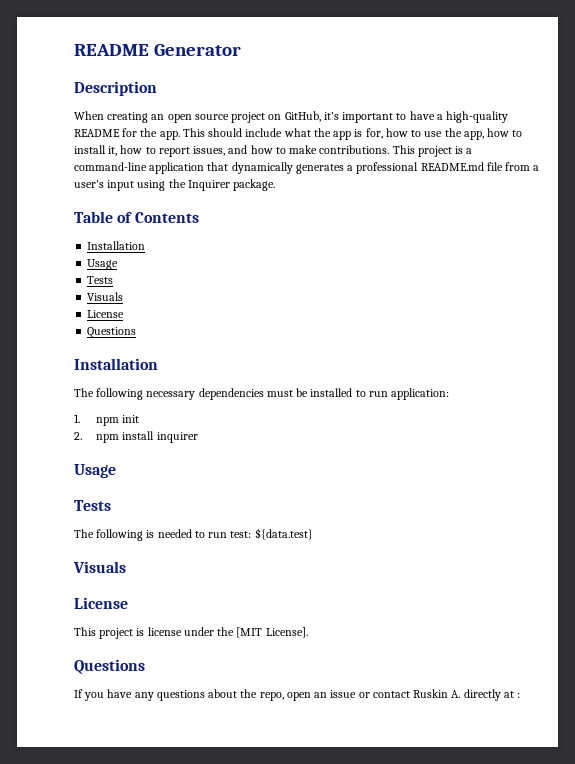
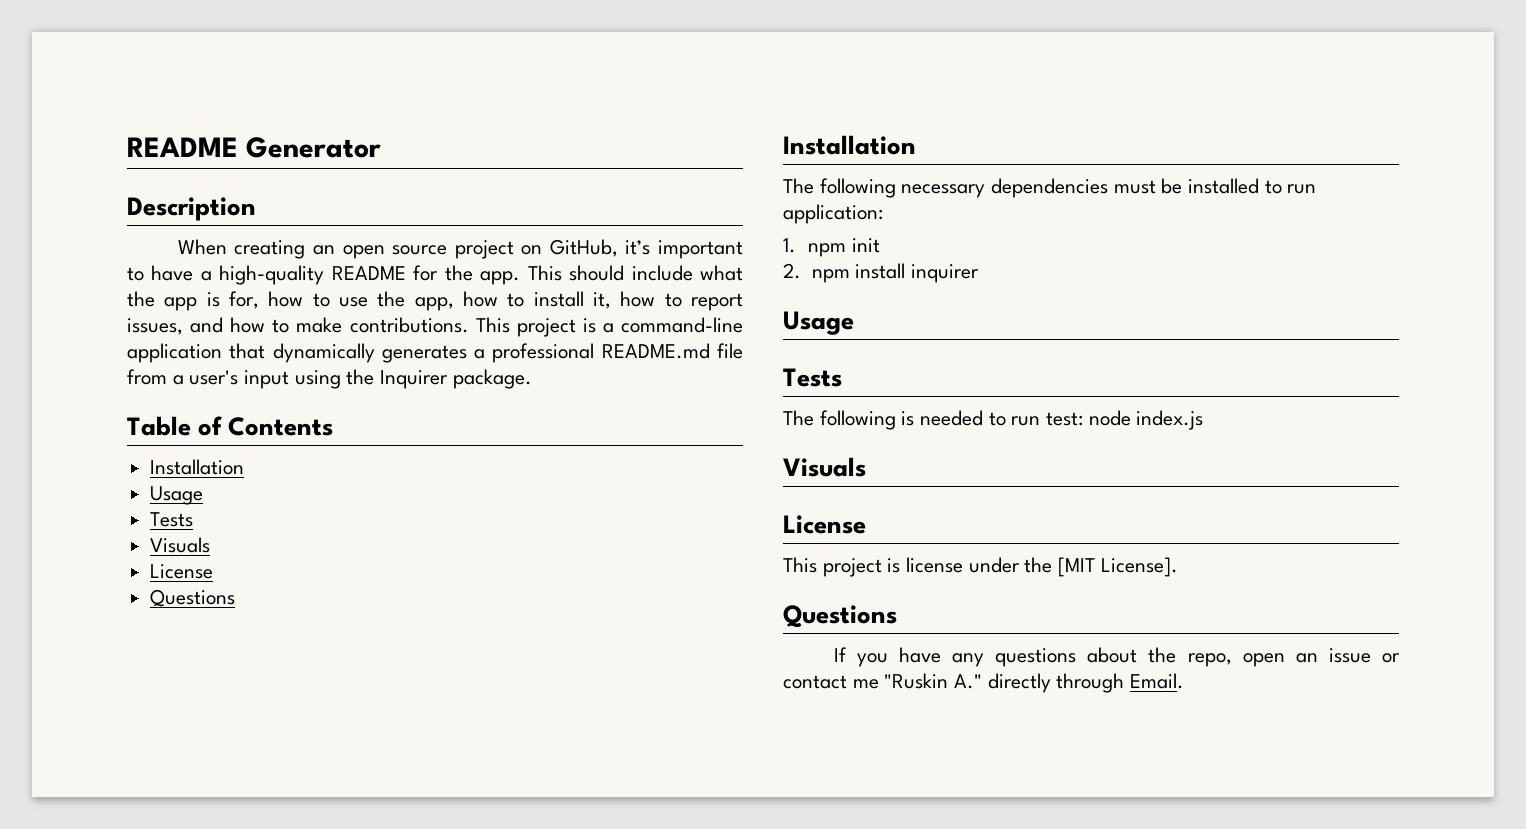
- The following is needed to run test: ${data.test}
+ The following is needed to run test: node index.js
- If you have any questions about the repo, open an issue or contact Ruskin A. directly at :
+ If you have any questions about the repo, open an issue or contact me "Ruskin A." directly through Email.

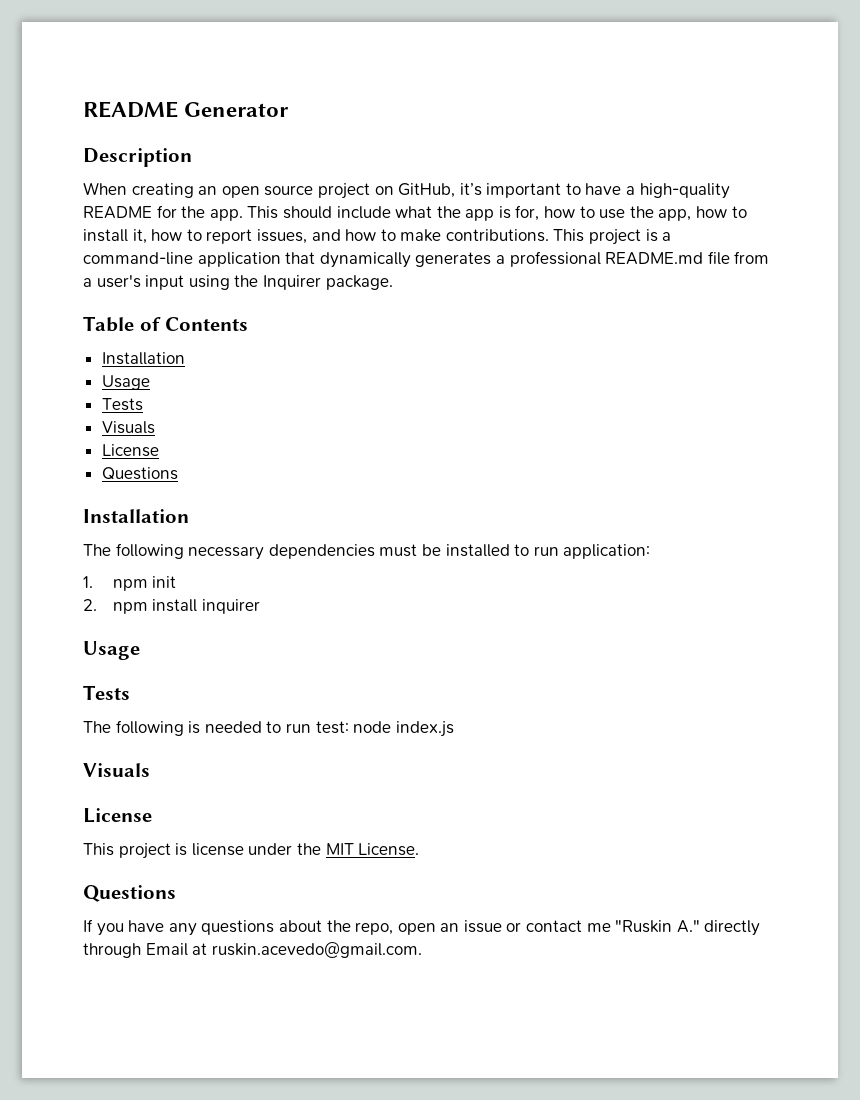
- This project is license under the [MIT License].
+ This project is license under the MIT License.
- If you have any questions about the repo, open an issue or contact me "Ruskin A." directly through Email.
+ If you have any questions about the repo, open an issue or contact me "Ruskin A." directly through Email at ruskin.acevedo@gmail.com.

